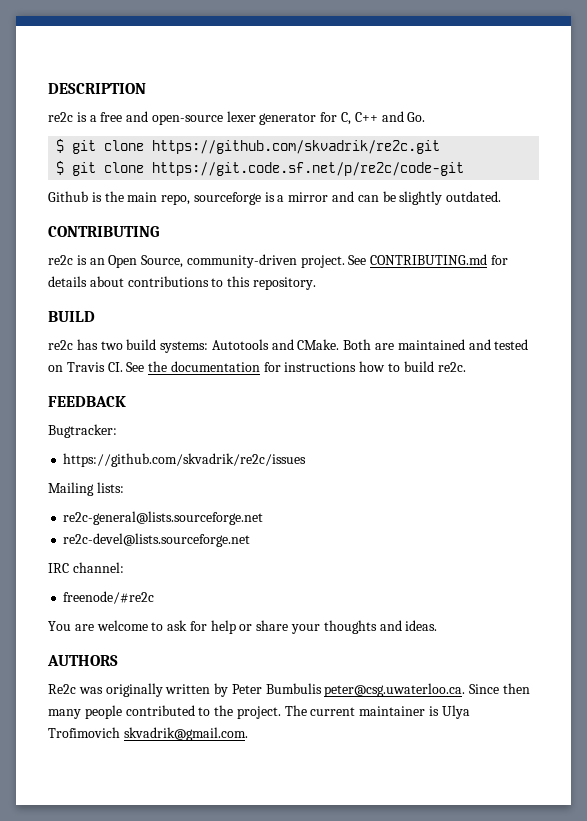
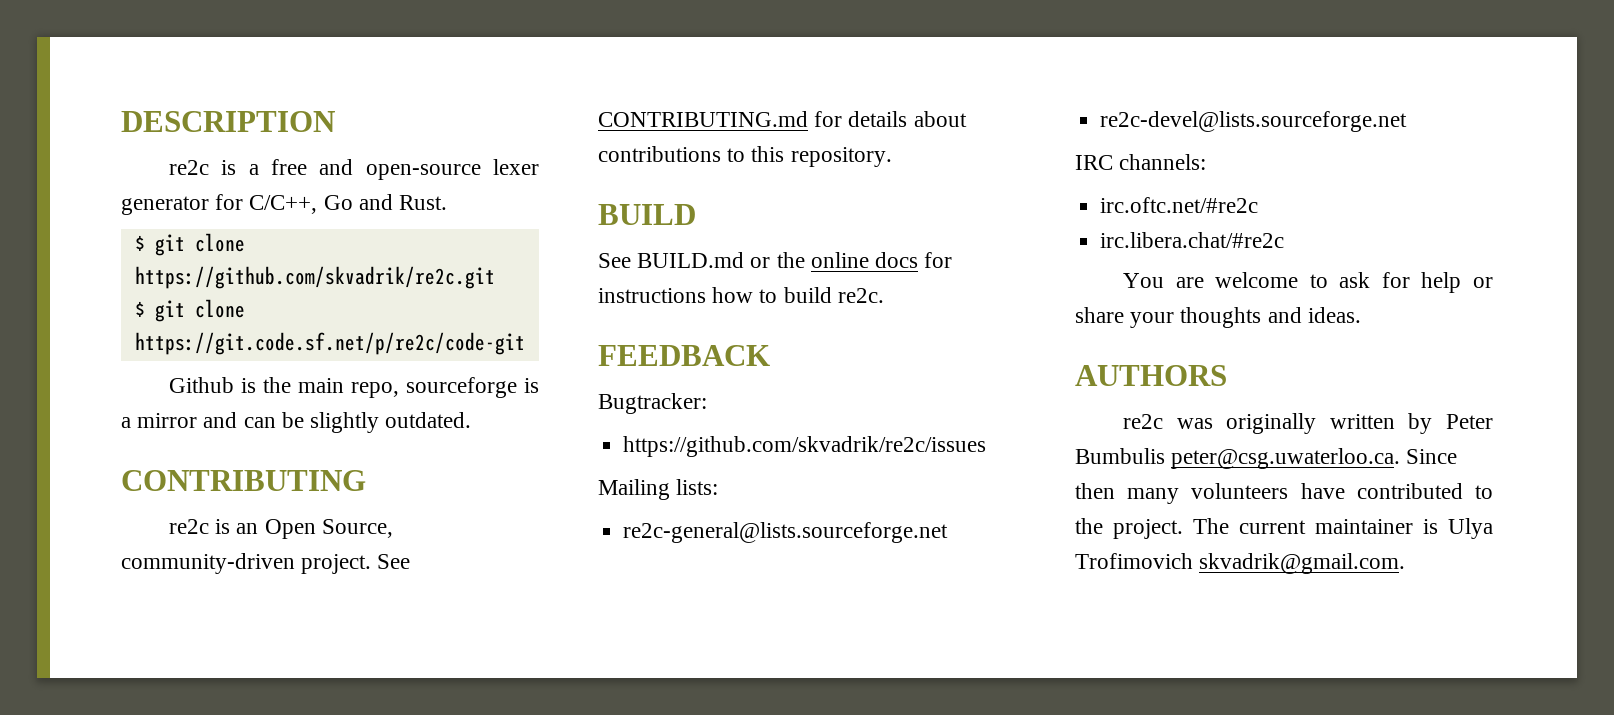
- re2c is a free and open-source lexer generator for C, C++ and Go.
+ re2c is a free and open-source lexer generator for C/C++, Go and Rust.
- re2c has two build systems: Autotools and CMake. Both are maintained and tested on Travis CI. See the documentation for instructions how to build re2c.
+ See BUILD.md or the online docs for instructions how to build re2c.
- IRC channel:
- freenode/#re2c
+ IRC channels:
+ irc.oftc.net/#re2c
+ irc.libera.chat/#re2c
- Re2c was originally written by Peter Bumbulis peter@csg.uwaterloo.ca. Since then many people contributed to the project.
+ re2c was originally written by Peter Bumbulis peter@csg.uwaterloo.ca. Since then many volunteers have contributed to the project.

